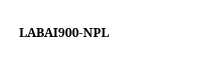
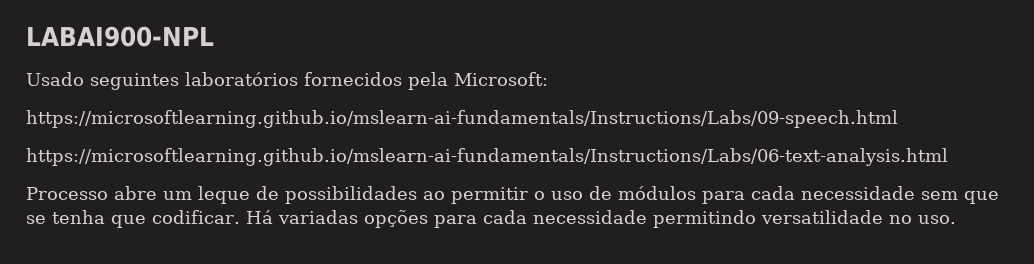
+ Usado seguintes laboratórios fornecidos pela Microsoft:
+ https://microsoftlearning.github.io/mslearn-ai-fundamentals/Instructions/Labs/09-speech.html
+ https://microsoftlearning.github.io/mslearn-ai-fundamentals/Instructions/Labs/06-text-analysis.html
+ Processo abre um leque de possibilidades ao permitir o uso de módulos para cada necessidade sem que se tenha que codificar. Há variadas opções para cada necessidade permitindo versatilidade no uso.

